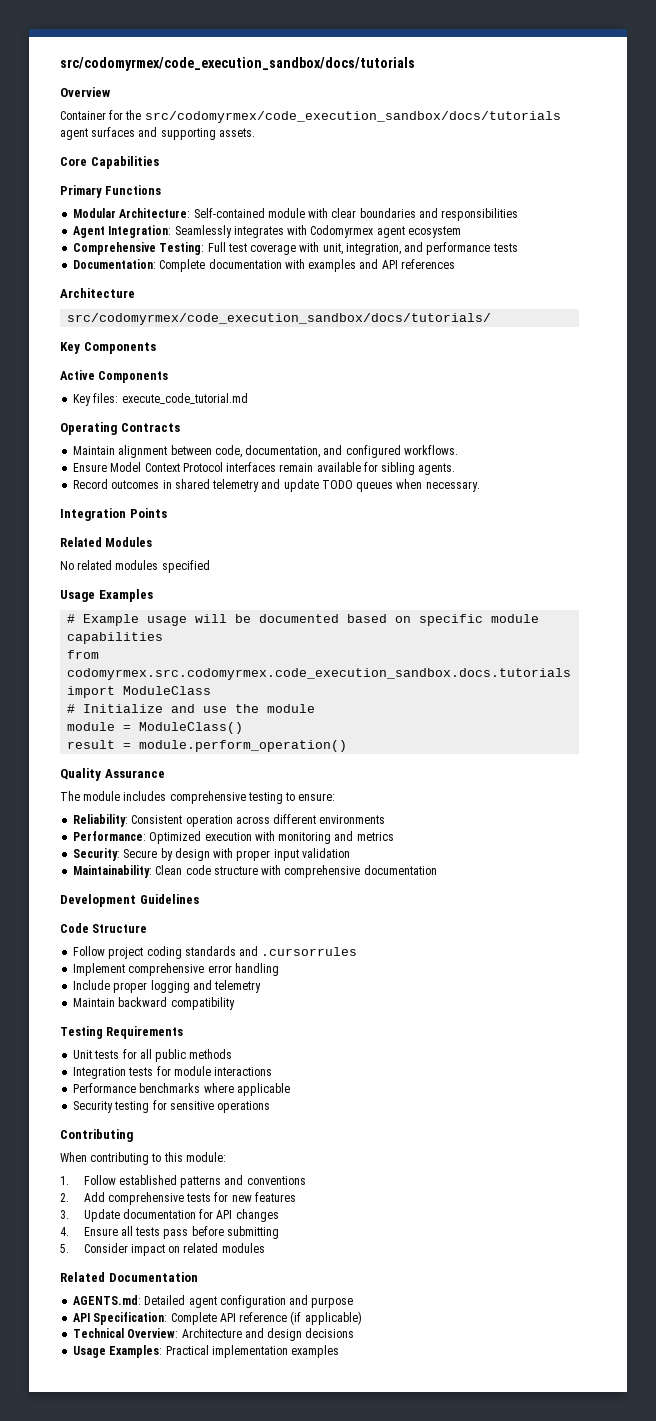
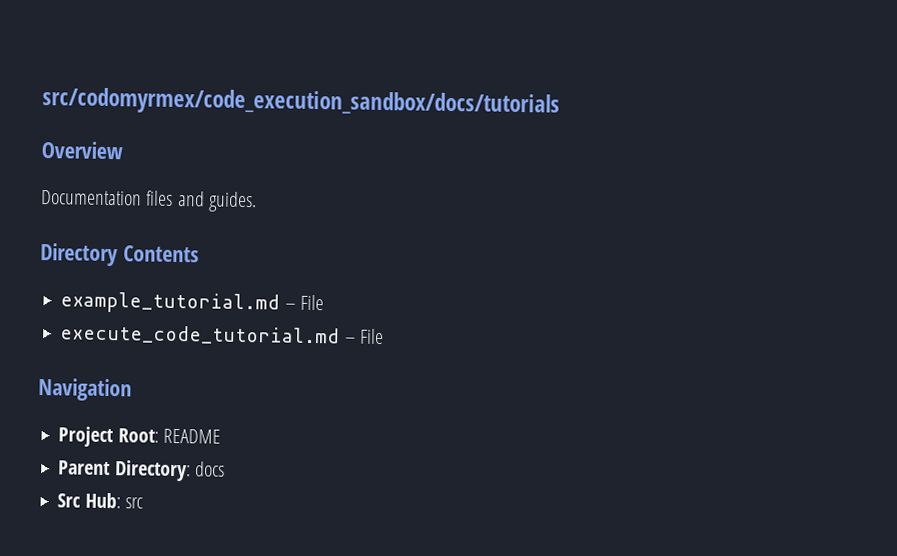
- Container for the src/codomyrmex/code_execution_sandbox/docs/tutorials agent surfaces and supporting assets.
- Core Capabilities
- Primary Functions
- Modular Architecture: Self-contained module with clear boundaries and responsibilities
- Agent Integration: Seamlessly integrates with Codomyrmex agent ecosystem
- Comprehensive Testing: Full test coverage with unit, integration, and performance tests
- Documentation: Complete documentation with examples and API references
- Architecture
- src/codomyrmex/code_execution_sandbox/docs/tutorials/
- Key Components
- Active Components
- Key files: execute_code_tutorial.md
- Operating Contracts
- Maintain alignment between code, documentation, and configured workflows.
- Ensure Model Context Protocol interfaces remain available for sibling agents.
- Record outcomes in shared telemetry and update TODO queues when necessary.
- Integration Points
- Related Modules
- No related modules specified
- Usage Examples
- # Example usage will be documented based on specific module capabilities
- from codomyrmex.src.codomyrmex.code_execution_sandbox.docs.tutorials import ModuleClass
- # Initialize and use the module
- module = ModuleClass()
- result = module.perform_operation()
- Quality Assurance
- The module includes comprehensive testing to ensure:
- Reliability: Consistent operation across different environments
- Performance: Optimized execution with monitoring and metrics
- Security: Secure by design with proper input validation
- Maintainability: Clean code structure with comprehensive documentation
- Development Guidelines
- Code Structure
- Follow project coding standards and .cursorrules
- Implement comprehensive error handling
- Include proper logging and telemetry
- Maintain backward compatibility
- Testing Requirements
- Unit tests for all public methods
- Integration tests for module interactions
- Performance benchmarks where applicable
- Security testing for sensitive operations
- Contributing
- When contributing to this module:
- 1. Follow established patterns and conventions
- 2. Add comprehensive tests for new features
- 3. Update documentation for API changes
- 4. Ensure all tests pass before submitting
- 5. Consider impact on related modules
- Related Documentation
- AGENTS.md: Detailed agent configuration and purpose
- API Specification: Complete API reference (if applicable)
- Technical Overview: Architecture and design decisions
- Usage Examples: Practical implementation examples
+ Documentation files and guides.
+ Directory Contents
+ example_tutorial.md – File
+ execute_code_tutorial.md – File
+ Navigation
+ Project Root: README
+ Parent Directory: docs
+ Src Hub: src

